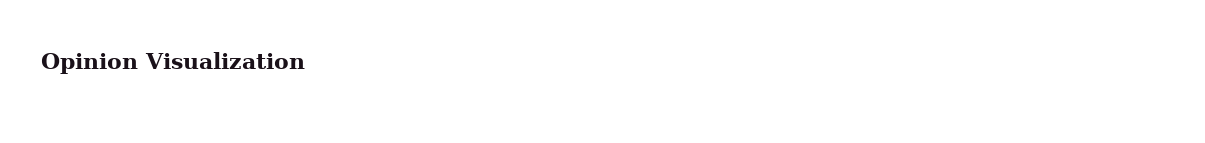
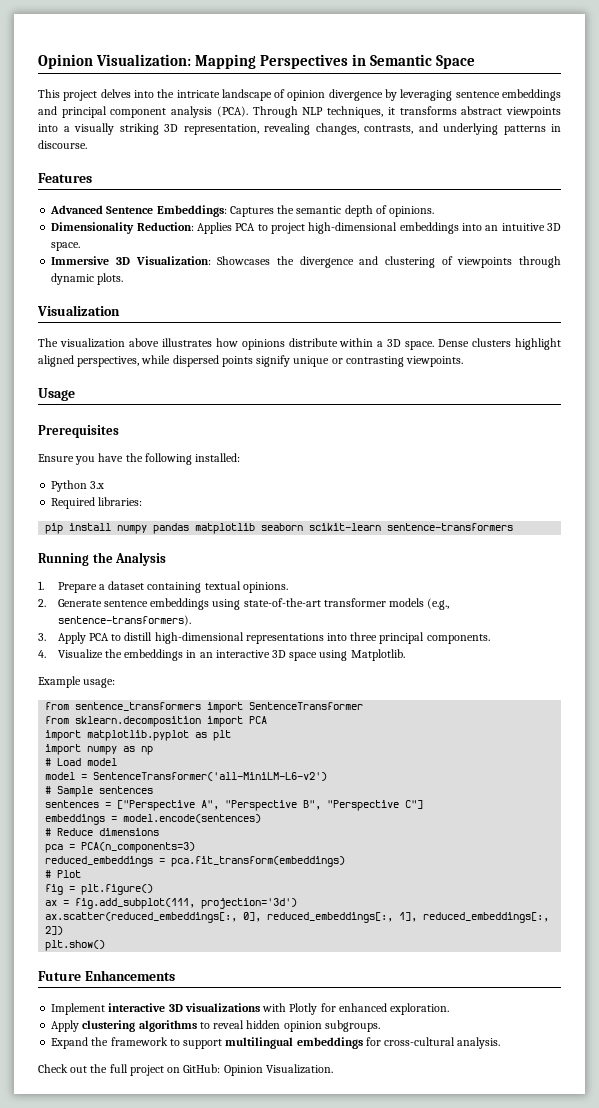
- Opinion Visualization
+ Opinion Visualization: Mapping Perspectives in Semantic Space
+ This project delves into the intricate landscape of opinion divergence by leveraging sentence embeddings and principal component analysis (PCA). Through NLP techniques, it transforms abstract viewpoints into a visually striking 3D representation, revealing changes, contrasts, and underlying patterns in discourse.
+ Features
+ Advanced Sentence Embeddings: Captures the semantic depth of opinions.
+ Dimensionality Reduction: Applies PCA to project high-dimensional embeddings into an intuitive 3D space.
+ Immersive 3D Visualization: Showcases the divergence and clustering of viewpoints through dynamic plots.
+ Visualization
+ The visualization above illustrates how opinions distribute within a 3D space. Dense clusters highlight aligned perspectives, while dispersed points signify unique or contrasting viewpoints.
+ Usage
+ Prerequisites
+ Ensure you have the following installed:
+ Python 3.x
+ Required libraries:
+ pip install numpy pandas matplotlib seaborn scikit-learn sentence-transformers
+ Running the Analysis
+ 1. Prepare a dataset containing textual opinions.
+ 2. Generate sentence embeddings using state-of-the-art transformer models (e.g., sentence-transformers).
+ 3. Apply PCA to distill high-dimensional representations into three principal components.
+ 4. Visualize the embeddings in an interactive 3D space using Matplotlib.
+ Example usage:
+ from sentence_transformers import SentenceTransformer
+ from sklearn.decomposition import PCA
+ import matplotlib.pyplot as plt
+ import numpy as np
+ # Load model
+ model = SentenceTransformer('all-MiniLM-L6-v2')
+ # Sample sentences
+ sentences = ["Perspective A", "Perspective B", "Perspective C"]
+ embeddings = model.encode(sentences)
+ # Reduce dimensions
+ pca = PCA(n_components=3)
+ reduced_embeddings = pca.fit_transform(embeddings)
+ # Plot
+ fig = plt.figure()
+ ax = fig.add_subplot(111, projection='3d')
+ ax.scatter(reduced_embeddings[:, 0], reduced_embeddings[:, 1], reduced_embeddings[:, 2])
+ plt.show()
+ Future Enhancements
+ Implement interactive 3D visualizations with Plotly for enhanced exploration.
+ Apply clustering algorithms to reveal hidden opinion subgroups.
+ Expand the framework to support multilingual embeddings for cross-cultural analysis.
+ Check out the full project on GitHub: Opinion Visualization.

